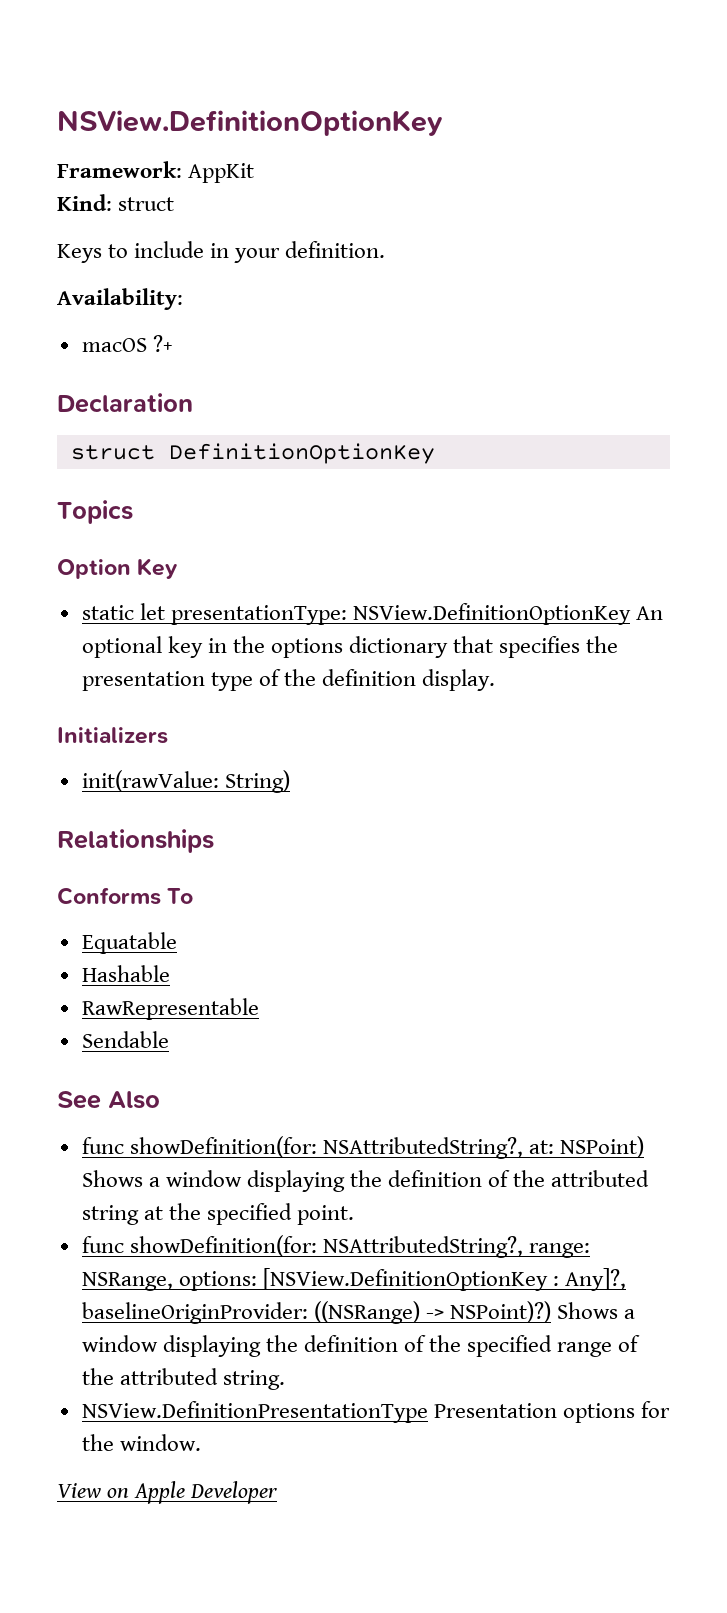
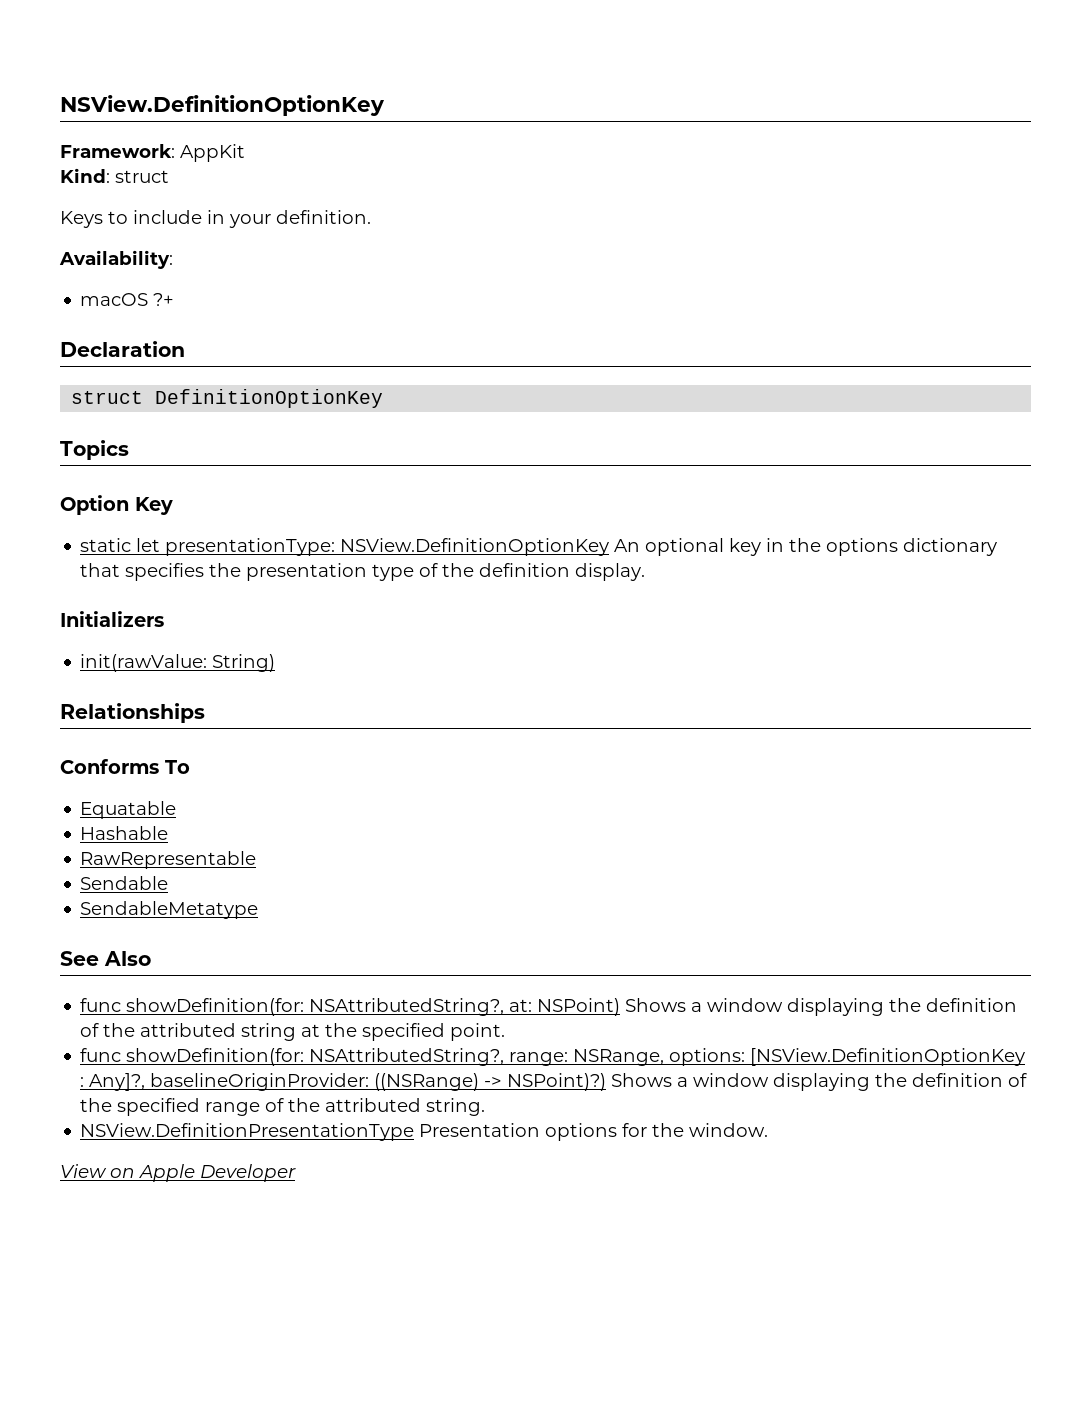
+ SendableMetatype

